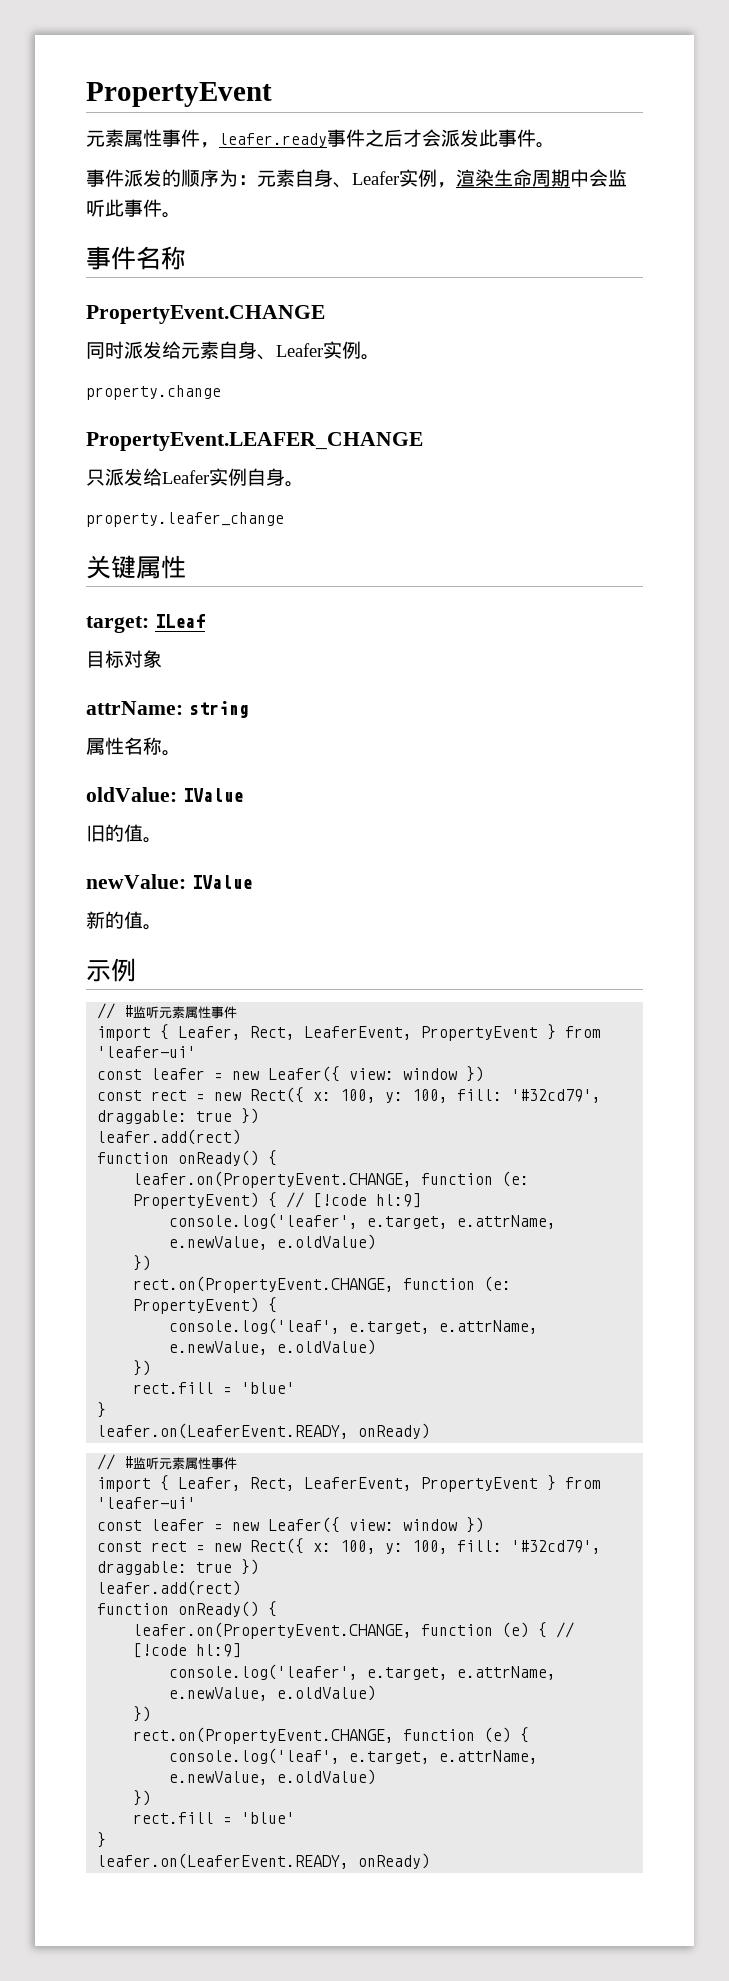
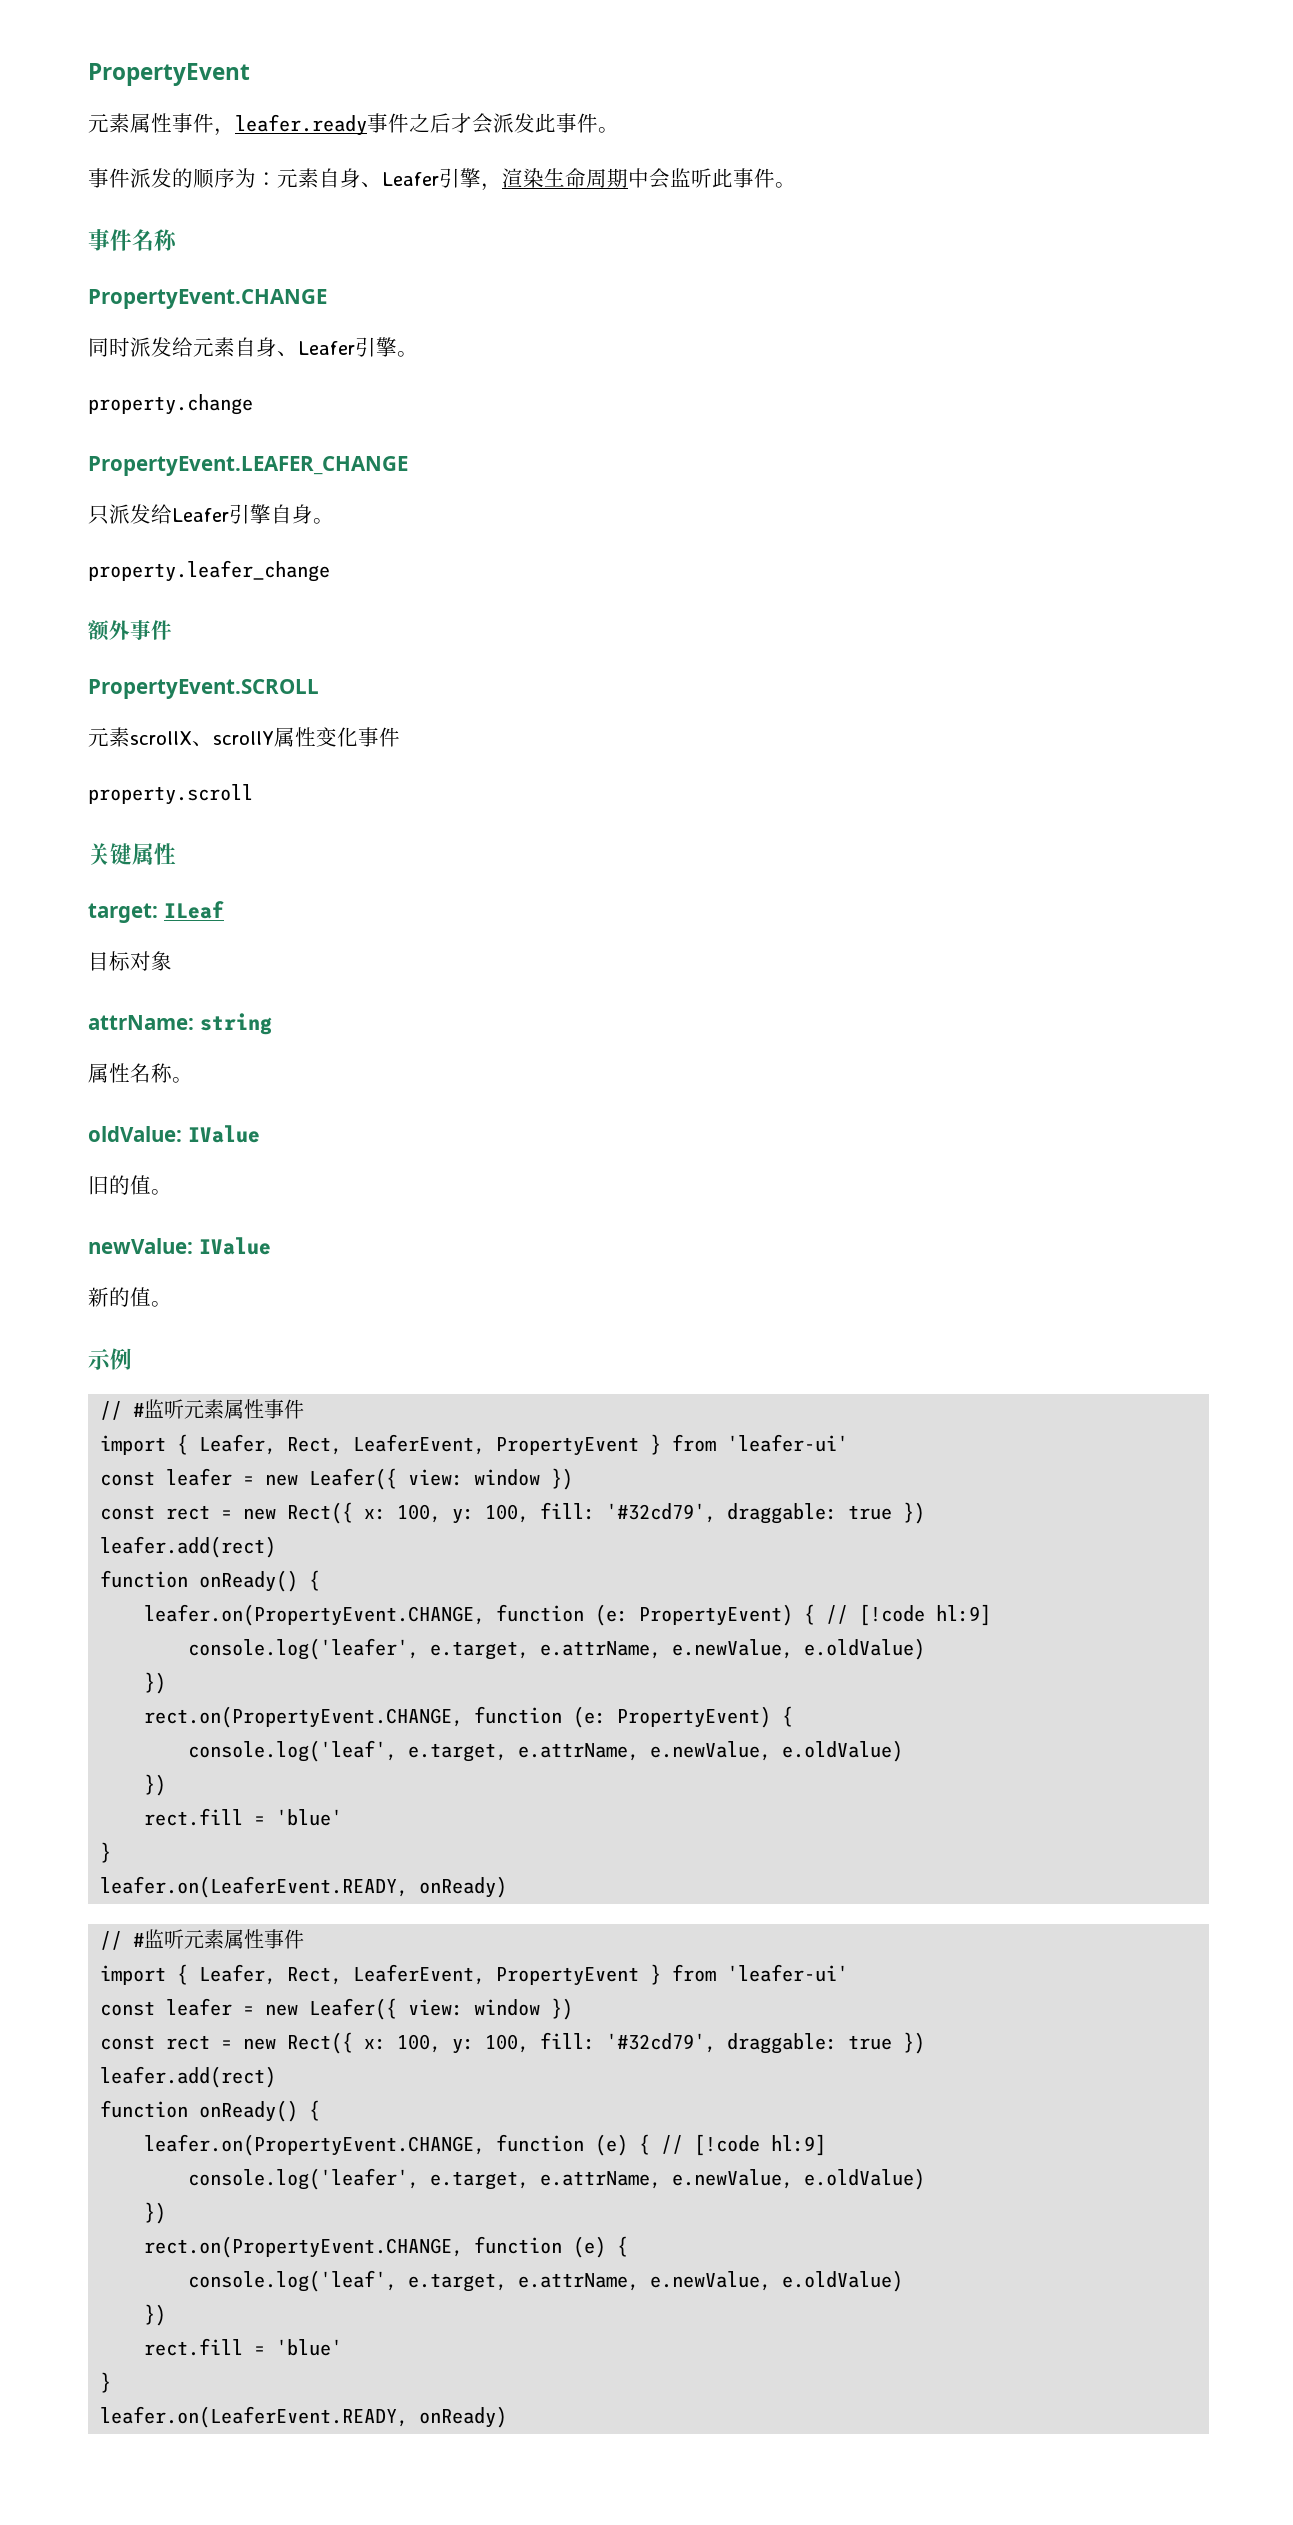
- 事件派发的顺序为：元素自身、Leafer实例，渲染生命周期中会监听此事件。
+ 事件派发的顺序为：元素自身、Leafer引擎，渲染生命周期中会监听此事件。
- 同时派发给元素自身、Leafer实例。
+ 同时派发给元素自身、Leafer引擎。
- 只派发给Leafer实例自身。
+ 只派发给Leafer引擎自身。
+ 额外事件
+ PropertyEvent.SCROLL
+ 元素scrollX、scrollY属性变化事件
+ property.scroll

